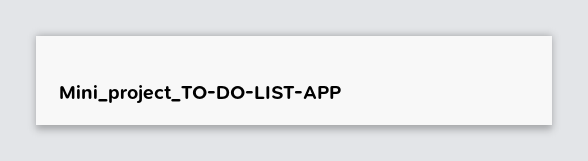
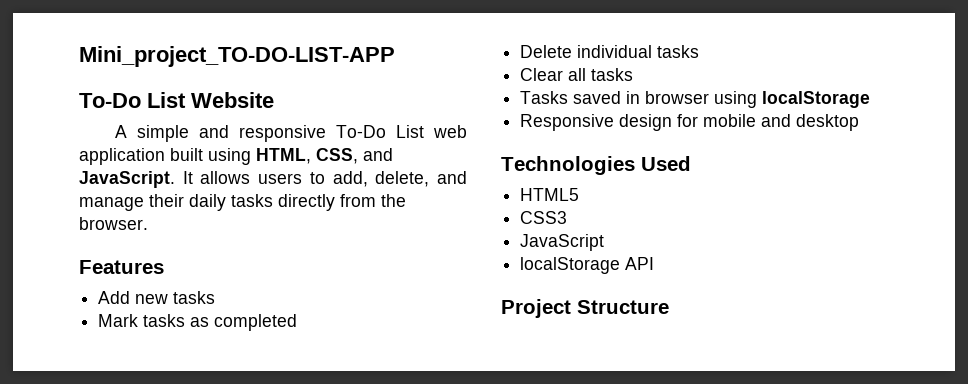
+ To-Do List Website
+ A simple and responsive To-Do List web application built using HTML, CSS, and JavaScript. It allows users to add, delete, and manage their daily tasks directly from the browser.
+ Features
+ Add new tasks
+ Mark tasks as completed
+ Delete individual tasks
+ Clear all tasks
+ Tasks saved in browser using localStorage
+ Responsive design for mobile and desktop
+ Technologies Used
+ HTML5
+ CSS3
+ JavaScript
+ localStorage API
+ Project Structure

